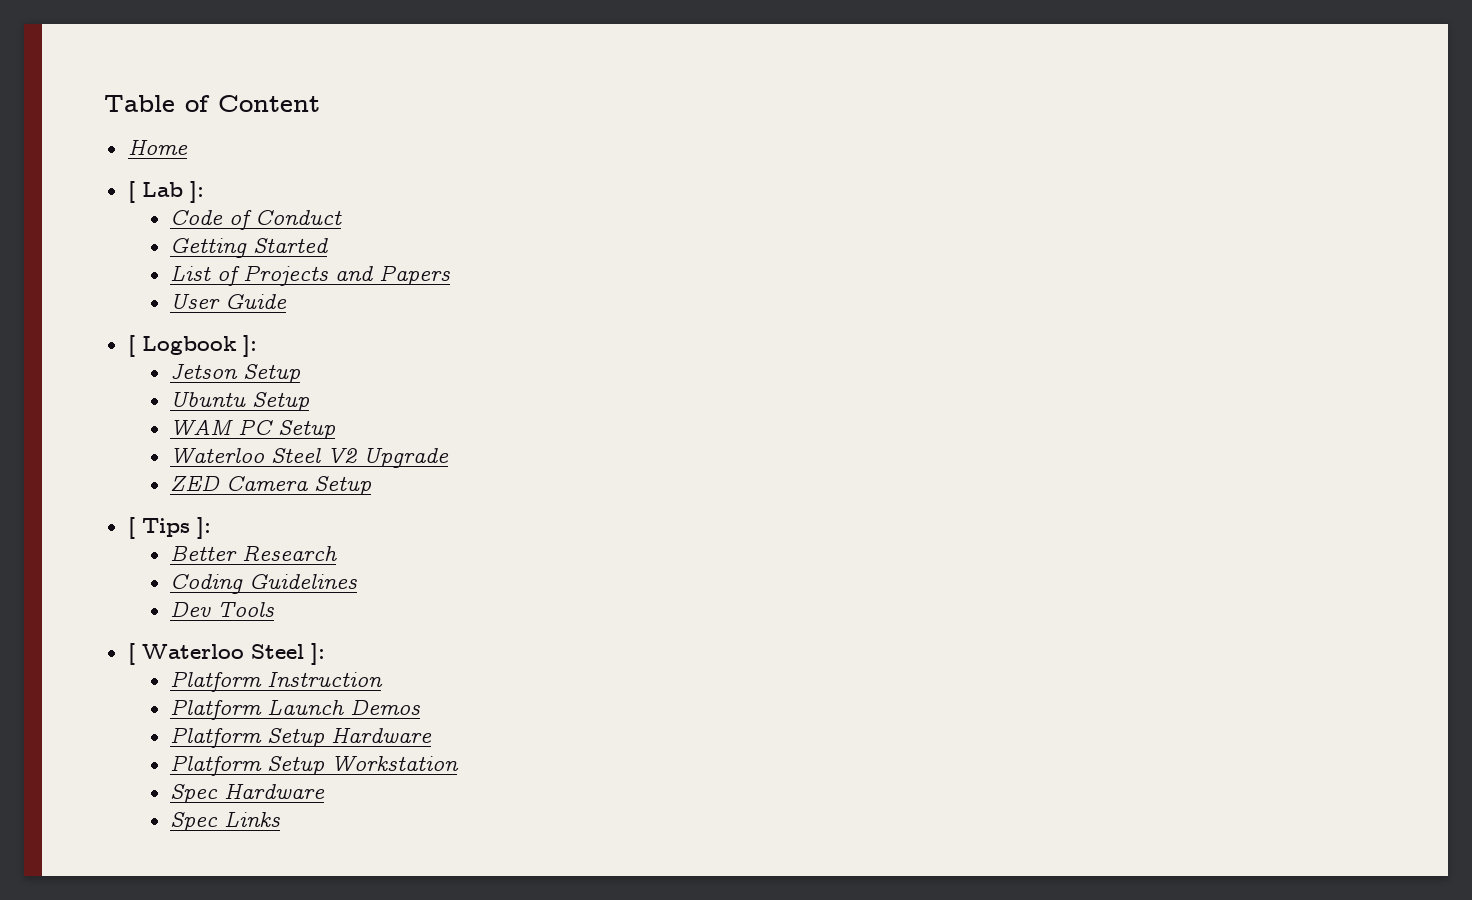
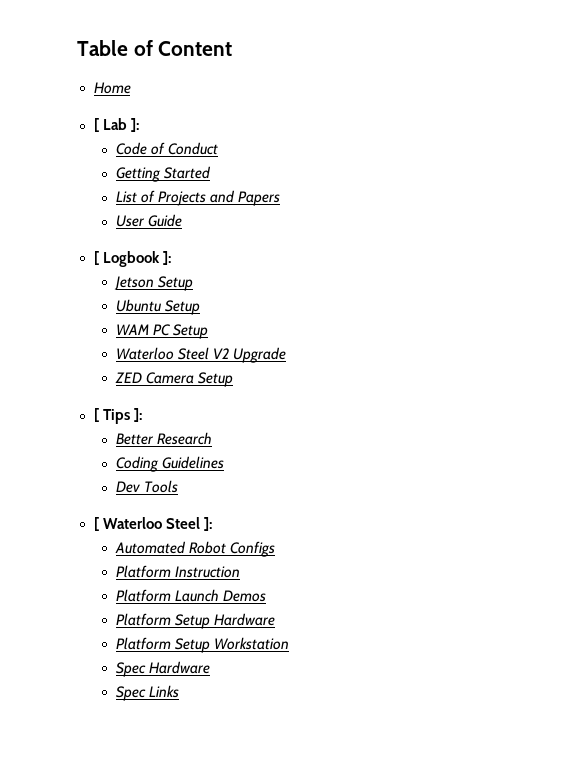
+ Automated Robot Configs

